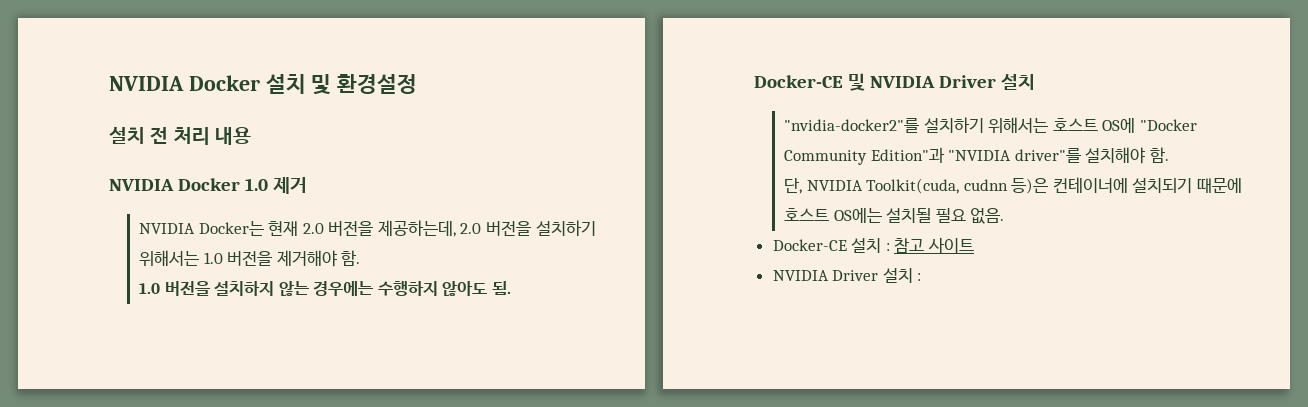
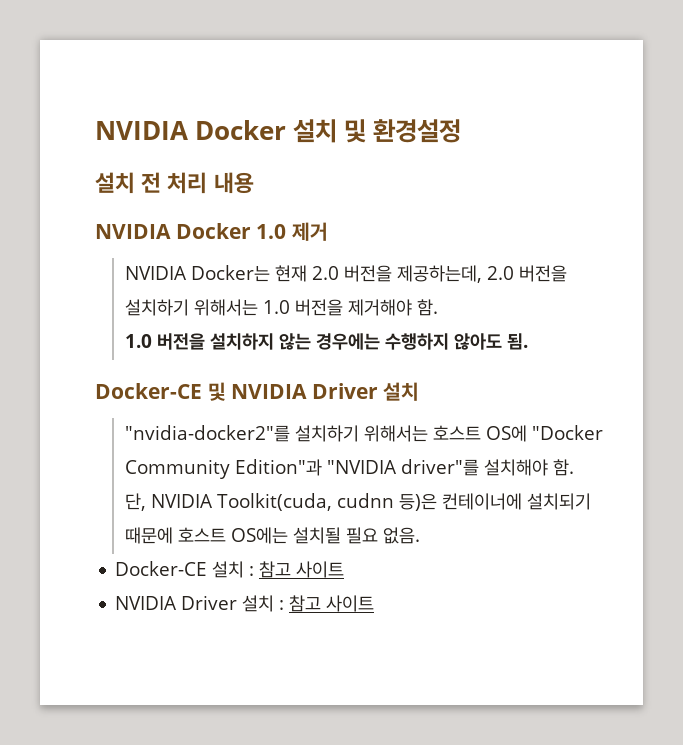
- NVIDIA Driver 설치 :
+ NVIDIA Driver 설치 : 참고 사이트

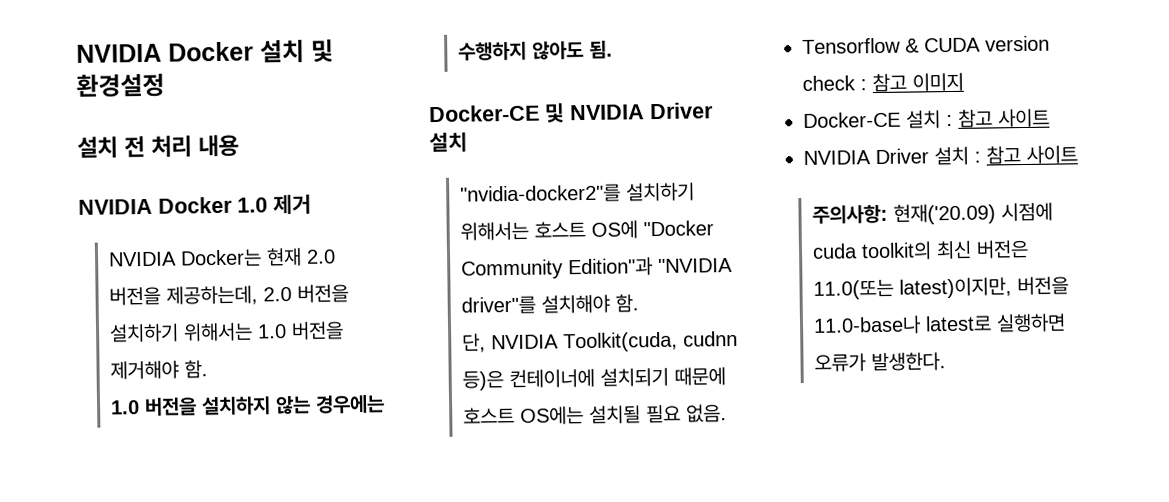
+ Tensorflow & CUDA version check : 참고 이미지
+ 주의사항: 현재('20.09) 시점에 cuda toolkit의 최신 버전은 11.0(또는 latest)이지만, 버전을 11.0-base나 latest로 실행하면 오류가 발생한다.

